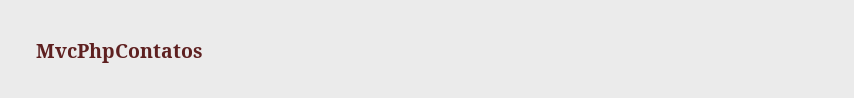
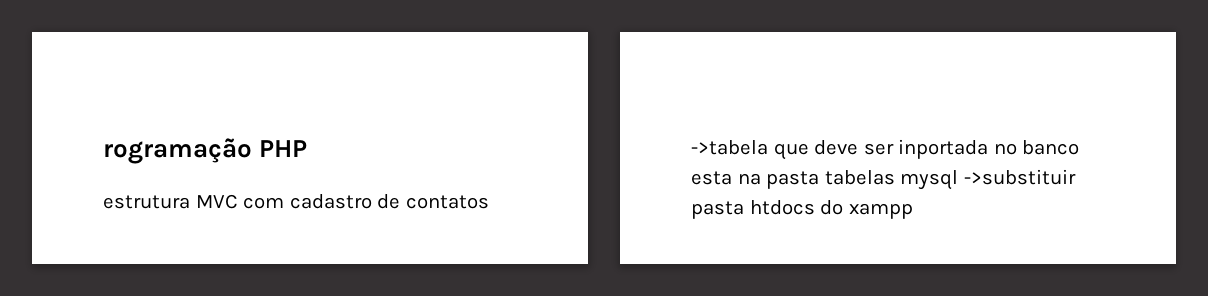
- MvcPhpContatos
+ rogramação PHP
+ estrutura MVC com cadastro de contatos ->tabela que deve ser inportada no banco esta na pasta tabelas mysql ->substituir pasta htdocs do xampp

